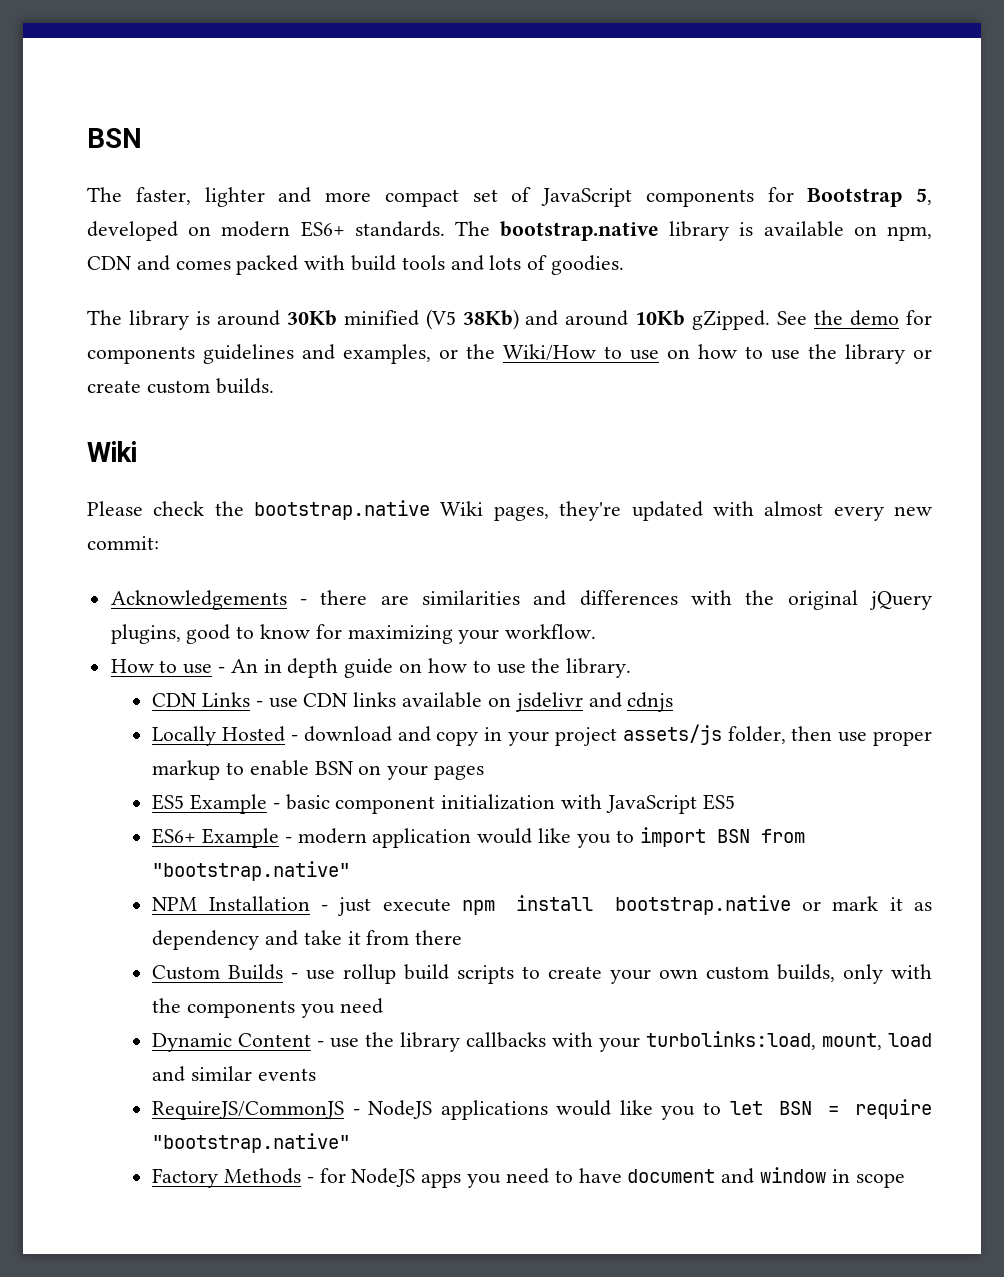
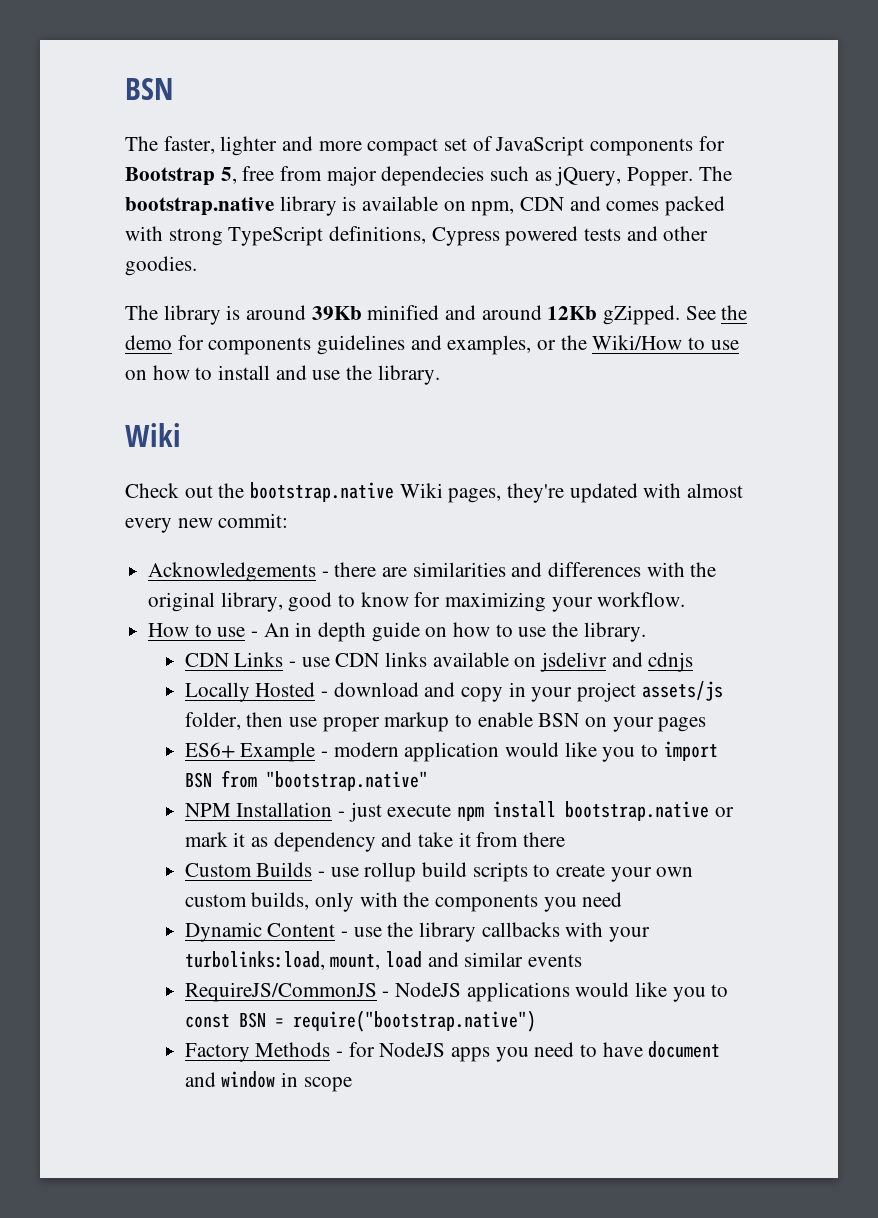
- The faster, lighter and more compact set of JavaScript components for Bootstrap 5, developed on modern ES6+ standards.
+ The faster, lighter and more compact set of JavaScript components for Bootstrap 5, free from major dependecies such as jQuery, Popper.
- The bootstrap.native library is available on npm, CDN and comes packed with build tools and lots of goodies.
+ The bootstrap.native library is available on npm, CDN and comes packed with strong TypeScript definitions, Cypress powered tests and other goodies.
- The library is around 30Kb minified (V5 38Kb) and around 10Kb gZipped.
+ The library is around 39Kb minified and around 12Kb gZipped.
- See the demo for components guidelines and examples, or the Wiki/How to use on how to use the library or create custom builds.
+ See the demo for components guidelines and examples, or the Wiki/How to use on how to install and use the library.
- Please check the bootstrap.native Wiki pages, they're updated with almost every new commit:
+ Check out the bootstrap.native Wiki pages, they're updated with almost every new commit:
- Acknowledgements - there are similarities and differences with the original jQuery plugins, good to know for maximizing your workflow.
+ Acknowledgements - there are similarities and differences with the original library, good to know for maximizing your workflow.
- ES5 Example - basic component initialization with JavaScript ES5
- RequireJS/CommonJS - NodeJS applications would like you to let BSN = require "bootstrap.native"
+ RequireJS/CommonJS - NodeJS applications would like you to const BSN = require("bootstrap.native")

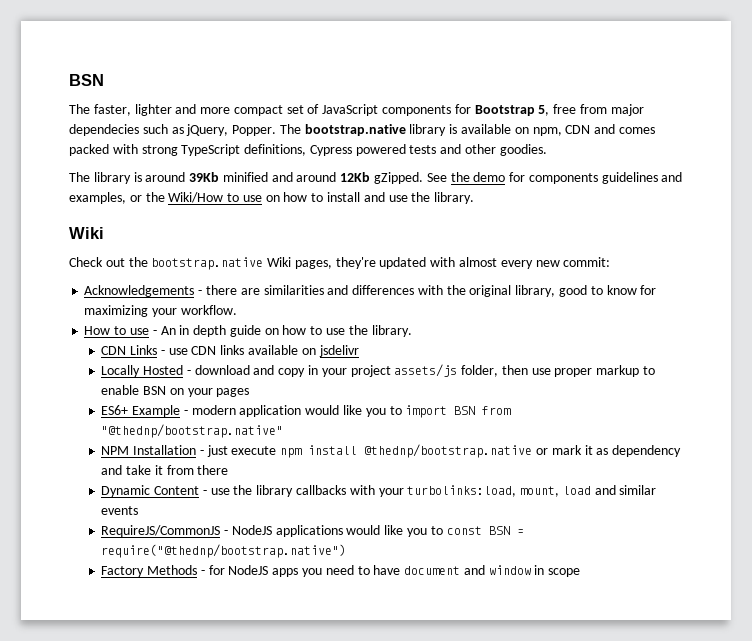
- CDN Links - use CDN links available on jsdelivr and cdnjs
+ CDN Links - use CDN links available on jsdelivr
- ES6+ Example - modern application would like you to import BSN from "bootstrap.native"
+ ES6+ Example - modern application would like you to import BSN from "@thednp/bootstrap.native"
- NPM Installation - just execute npm install bootstrap.native or mark it as dependency and take it from there
+ NPM Installation - just execute npm install @thednp/bootstrap.native or mark it as dependency and take it from there
- Custom Builds - use rollup build scripts to create your own custom builds, only with the components you need
- RequireJS/CommonJS - NodeJS applications would like you to const BSN = require("bootstrap.native")
+ RequireJS/CommonJS - NodeJS applications would like you to const BSN = require("@thednp/bootstrap.native")

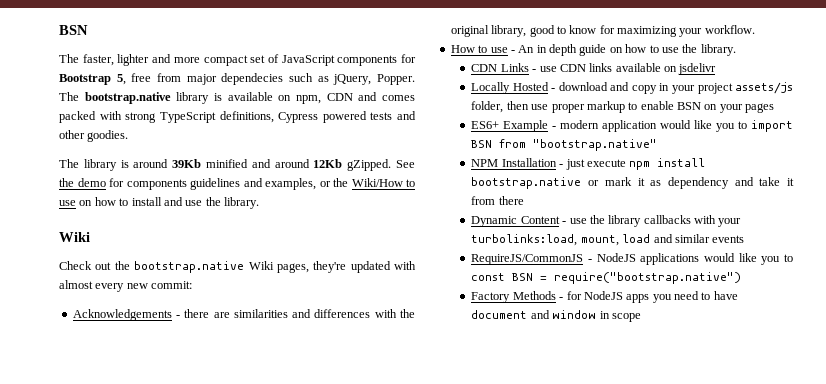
- ES6+ Example - modern application would like you to import BSN from "@thednp/bootstrap.native"
+ ES6+ Example - modern application would like you to import BSN from "bootstrap.native"
- NPM Installation - just execute npm install @thednp/bootstrap.native or mark it as dependency and take it from there
+ NPM Installation - just execute npm install bootstrap.native or mark it as dependency and take it from there
- RequireJS/CommonJS - NodeJS applications would like you to const BSN = require("@thednp/bootstrap.native")
+ RequireJS/CommonJS - NodeJS applications would like you to const BSN = require("bootstrap.native")

